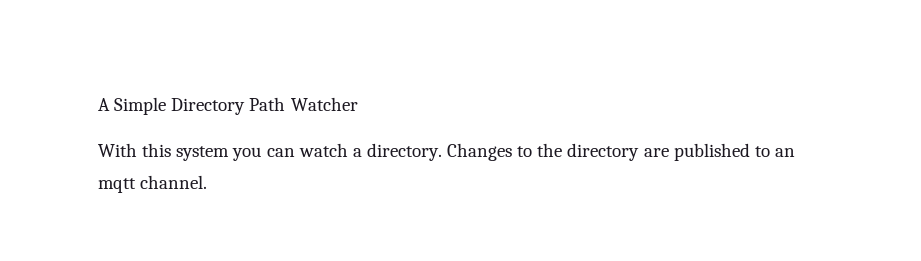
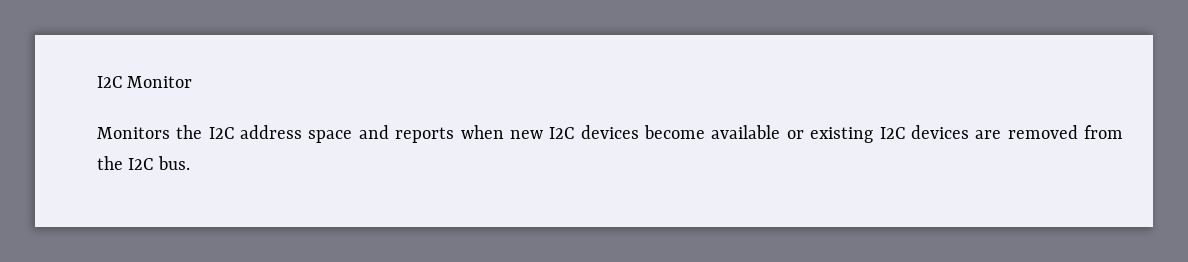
- A Simple Directory Path Watcher
- With this system you can watch a directory. Changes to the directory are published to an mqtt channel.
+ I2C Monitor
+ Monitors the I2C address space and reports when new I2C devices become available or existing I2C devices are removed from the I2C bus.

